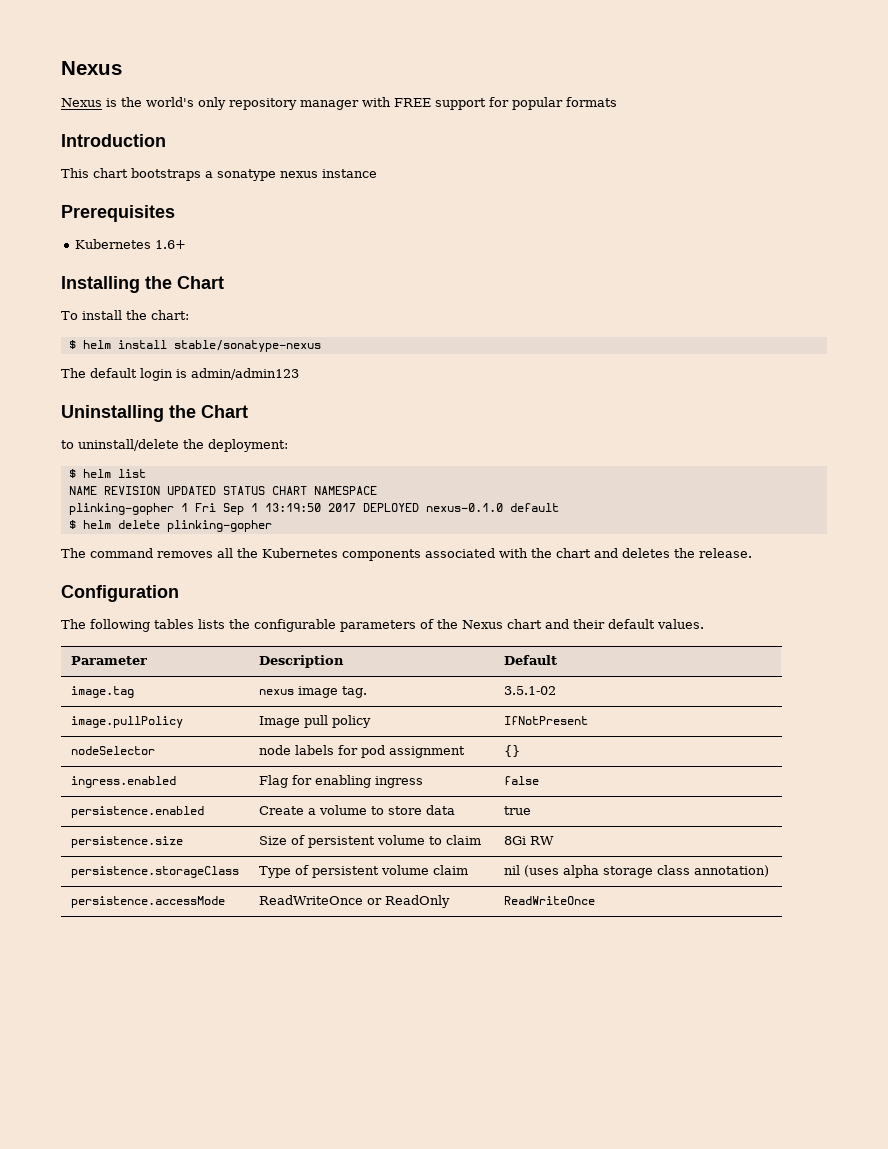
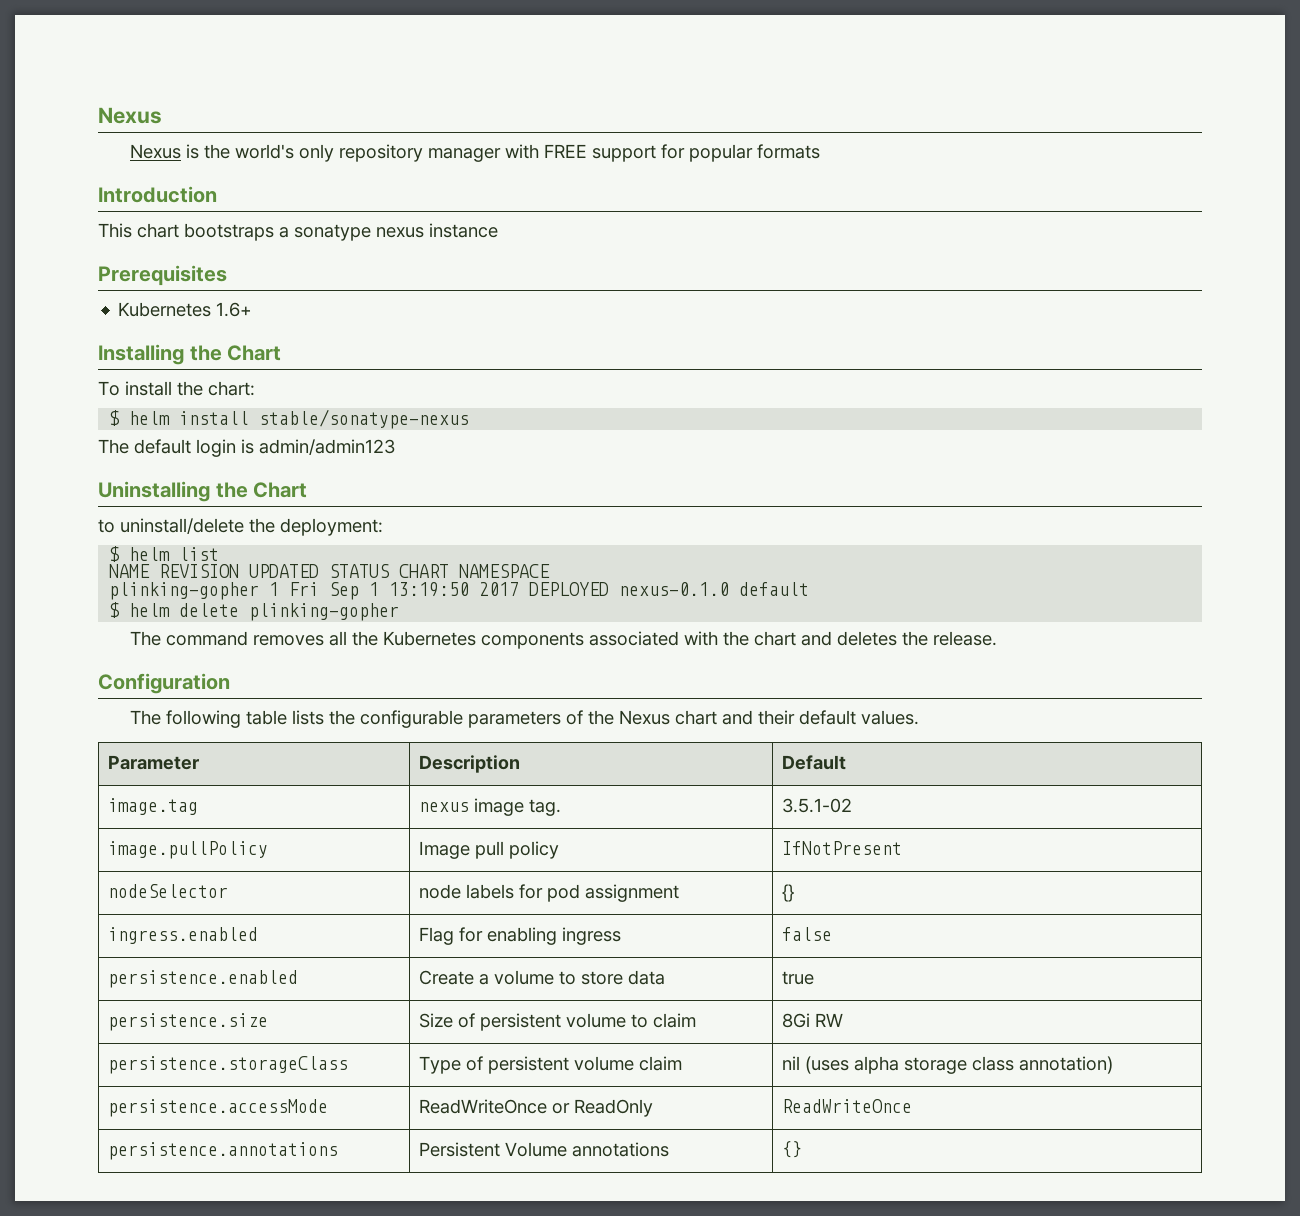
- The following tables lists the configurable parameters of the Nexus chart and their default values.
+ The following table lists the configurable parameters of the Nexus chart and their default values.
+ persistence.annotations | Persistent Volume annotations | {}

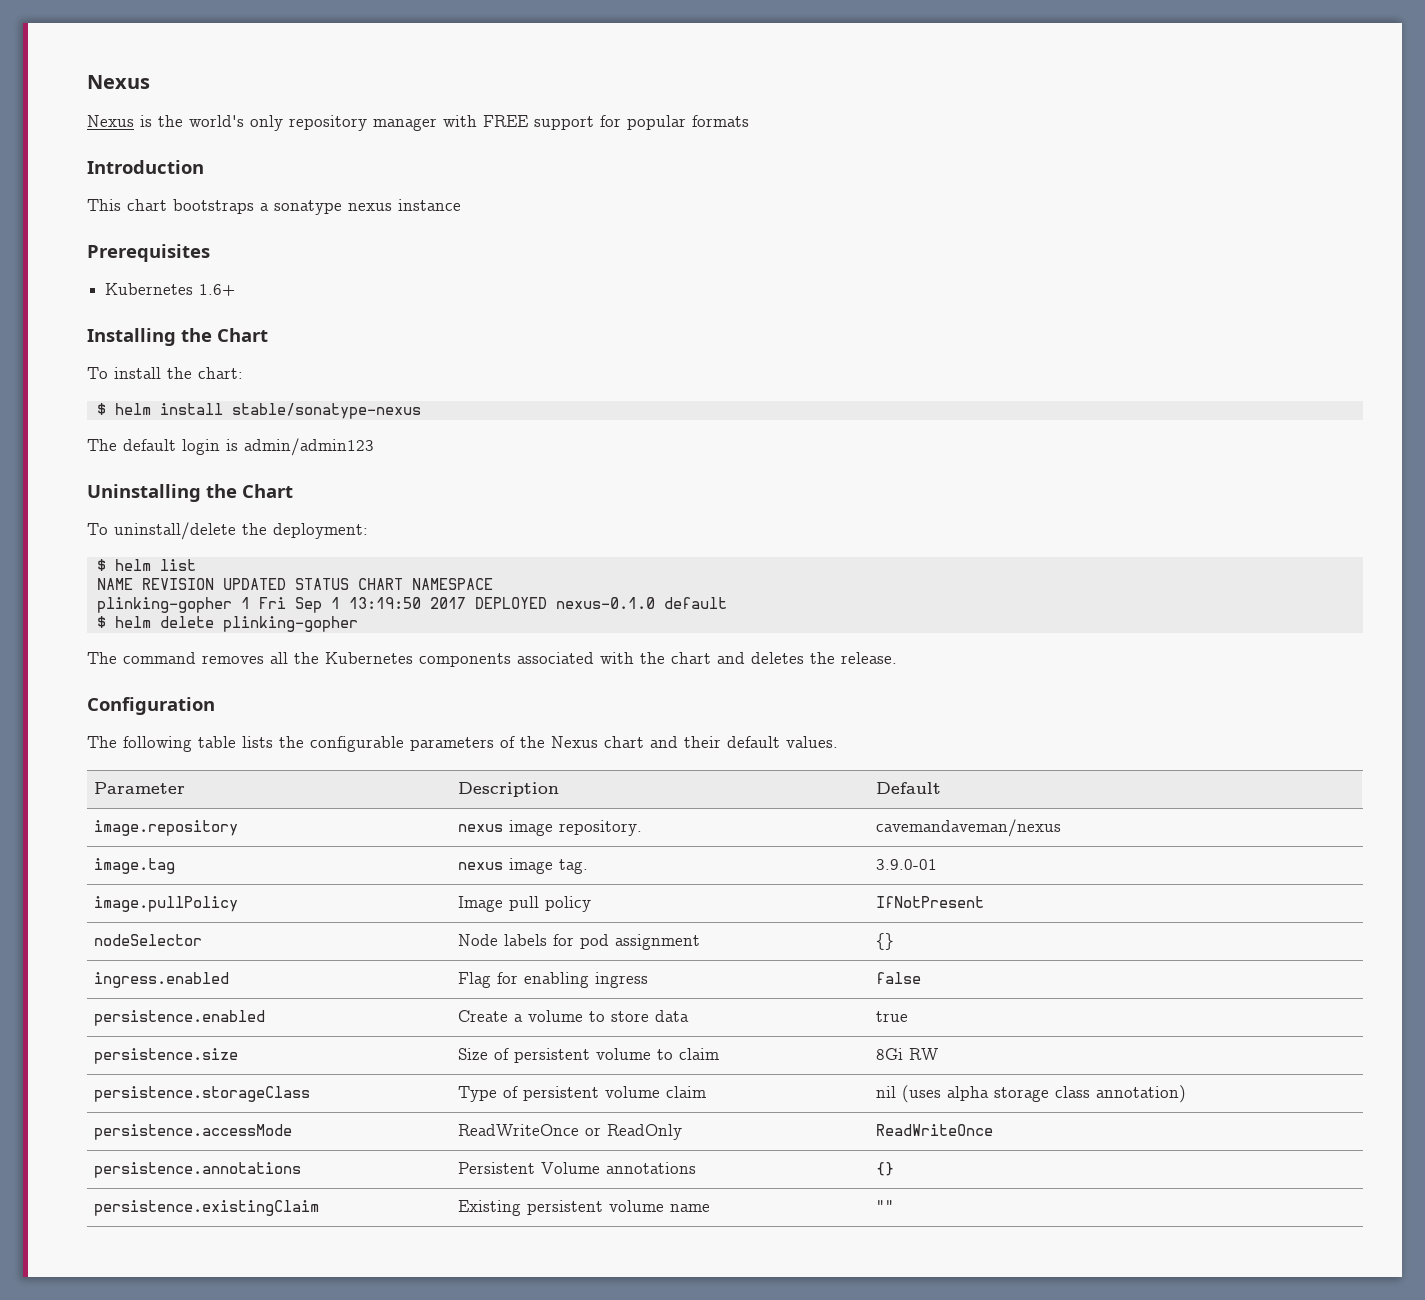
- to uninstall/delete the deployment:
+ To uninstall/delete the deployment:
+ image.repository | nexus image repository. | cavemandaveman/nexus
- image.tag | nexus image tag. | 3.5.1-02
+ image.tag | nexus image tag. | 3.9.0-01
- nodeSelector | node labels for pod assignment | {}
+ nodeSelector | Node labels for pod assignment | {}
+ persistence.existingClaim | Existing persistent volume name | ""

